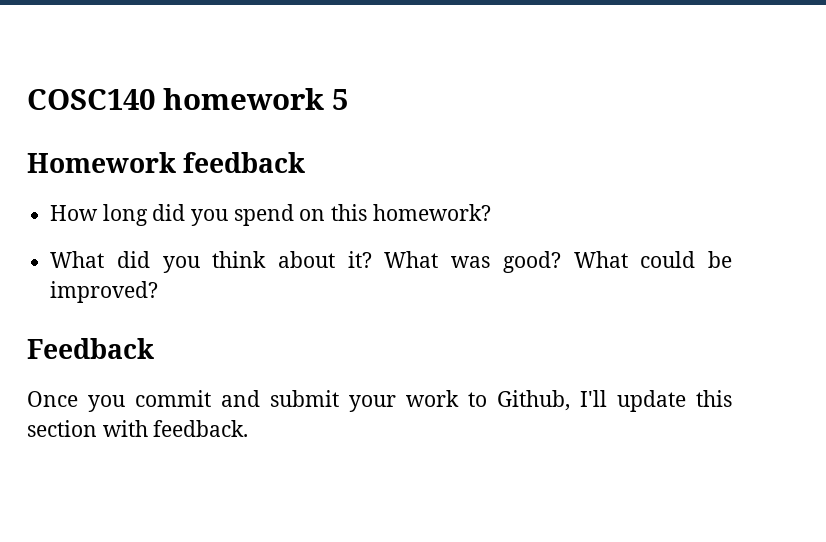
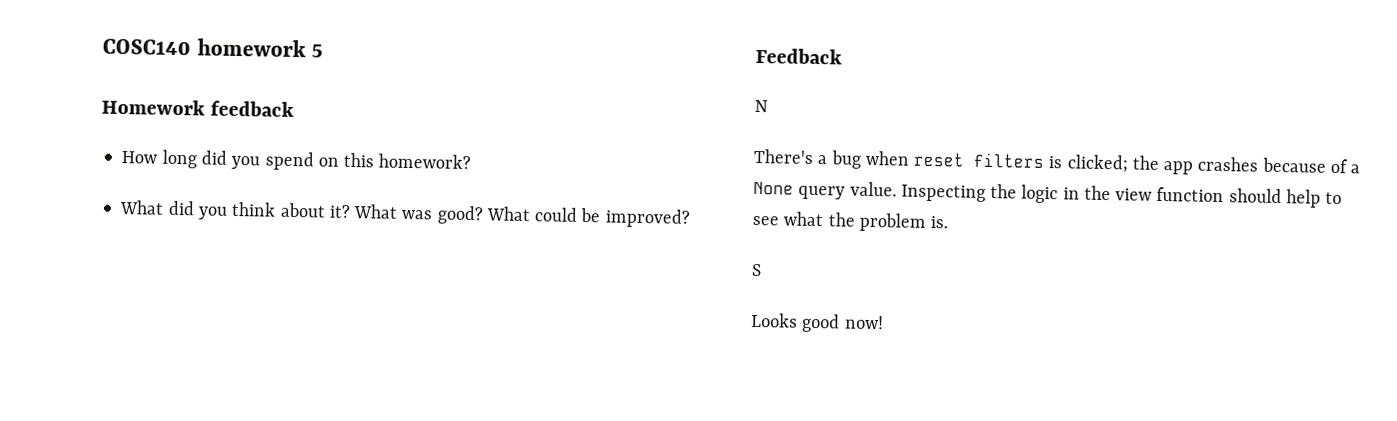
- Once you commit and submit your work to Github, I'll update this section with feedback.
+ N
+ There's a bug when reset filters is clicked; the app crashes because of a None query value. Inspecting the logic in the view function should help to see what the problem is.
+ S
+ Looks good now!

